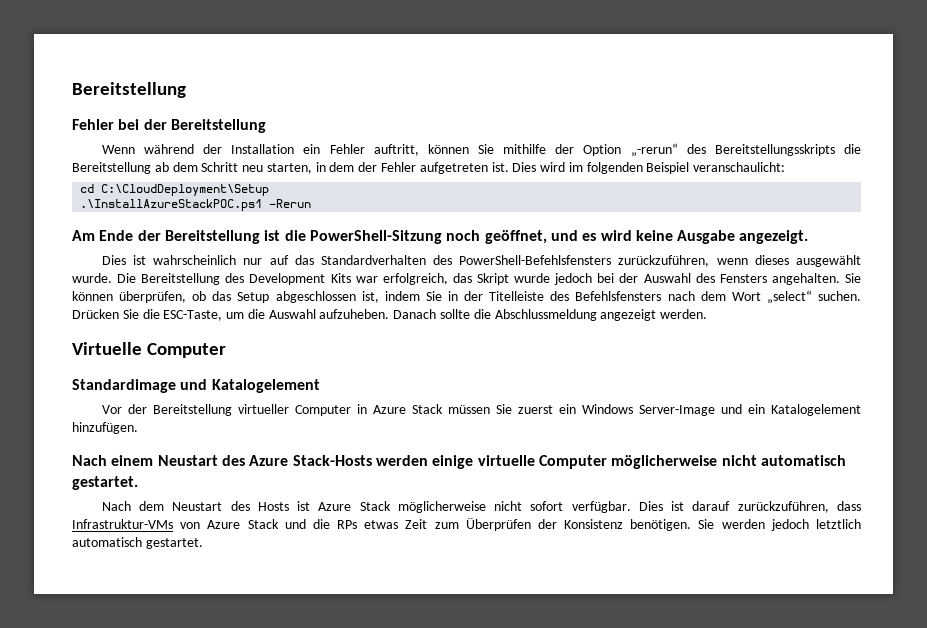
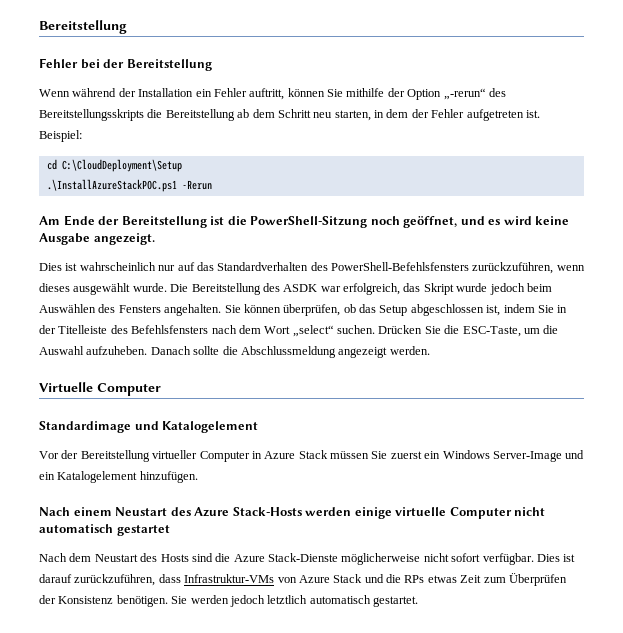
- Dies wird im folgenden Beispiel veranschaulicht:
+ Beispiel:
- Die Bereitstellung des Development Kits war erfolgreich, das Skript wurde jedoch bei der Auswahl des Fensters angehalten.
+ Die Bereitstellung des ASDK war erfolgreich, das Skript wurde jedoch beim Auswählen des Fensters angehalten.
- Nach einem Neustart des Azure Stack-Hosts werden einige virtuelle Computer möglicherweise nicht automatisch gestartet.
+ Nach einem Neustart des Azure Stack-Hosts werden einige virtuelle Computer nicht automatisch gestartet
- Nach dem Neustart des Hosts ist Azure Stack möglicherweise nicht sofort verfügbar.
+ Nach dem Neustart des Hosts sind die Azure Stack-Dienste möglicherweise nicht sofort verfügbar.

